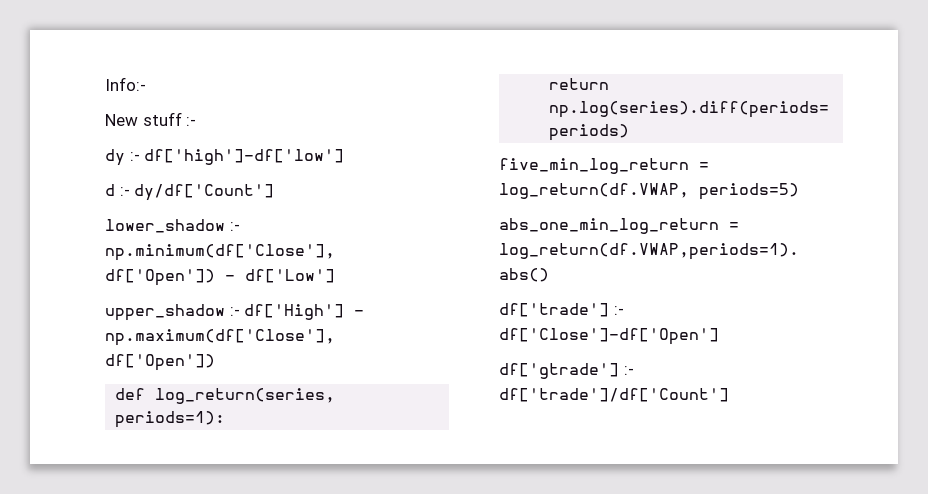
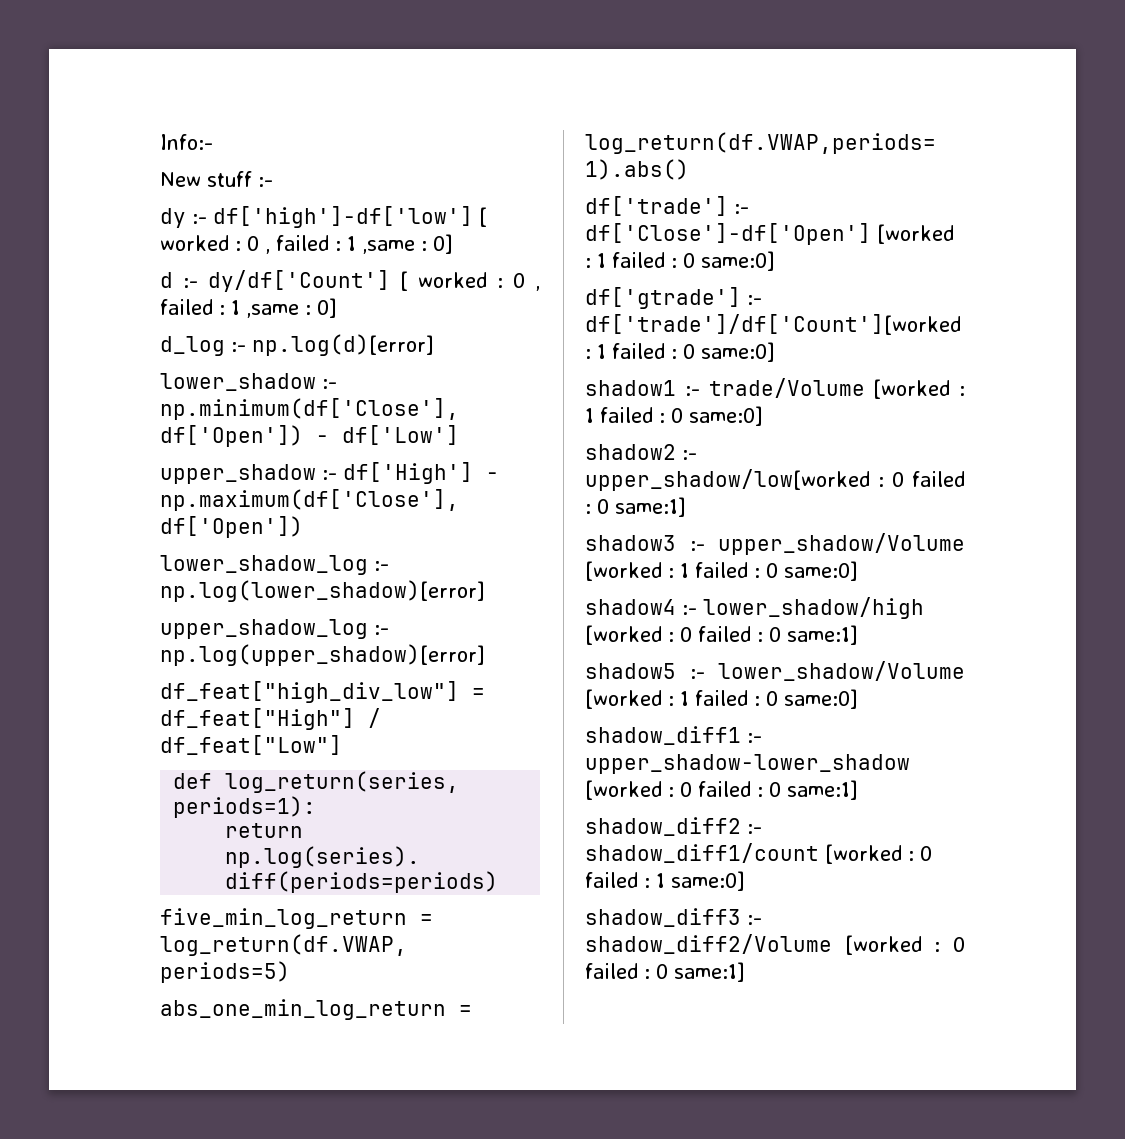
- dy :- df['high']-df['low']
- d :- dy/df['Count']
+ dy :- df['high']-df['low'] [ worked : 0 , failed : 1 ,same : 0]
+ d :- dy/df['Count'] [ worked : 0 , failed : 1 ,same : 0]
+ d_log :- np.log(d)[error]
+ lower_shadow_log :- np.log(lower_shadow)[error]
+ upper_shadow_log :- np.log(upper_shadow)[error]
+ df_feat["high_div_low"] = df_feat["High"] / df_feat["Low"]
- df['trade'] :- df['Close']-df['Open']
- df['gtrade'] :- df['trade']/df['Count']
+ df['trade'] :- df['Close']-df['Open'] [worked : 1 failed : 0 same:0]
+ df['gtrade'] :- df['trade']/df['Count'][worked : 1 failed : 0 same:0]
+ shadow1 :- trade/Volume [worked : 1 failed : 0 same:0]
+ shadow2 :- upper_shadow/low[worked : 0 failed : 0 same:1]
+ shadow3 :- upper_shadow/Volume [worked : 1 failed : 0 same:0]
+ shadow4 :- lower_shadow/high [worked : 0 failed : 0 same:1]
+ shadow5 :- lower_shadow/Volume [worked : 1 failed : 0 same:0]
+ shadow_diff1 :- upper_shadow-lower_shadow [worked : 0 failed : 0 same:1]
+ shadow_diff2 :- shadow_diff1/count [worked : 0 failed : 1 same:0]
+ shadow_diff3 :- shadow_diff2/Volume [worked : 0 failed : 0 same:1]

